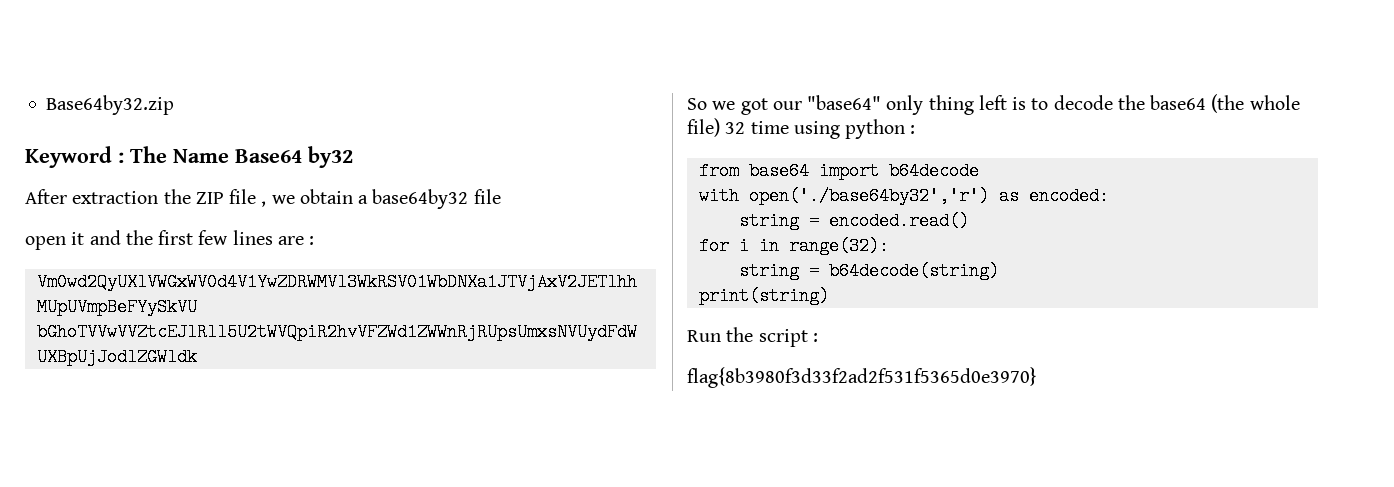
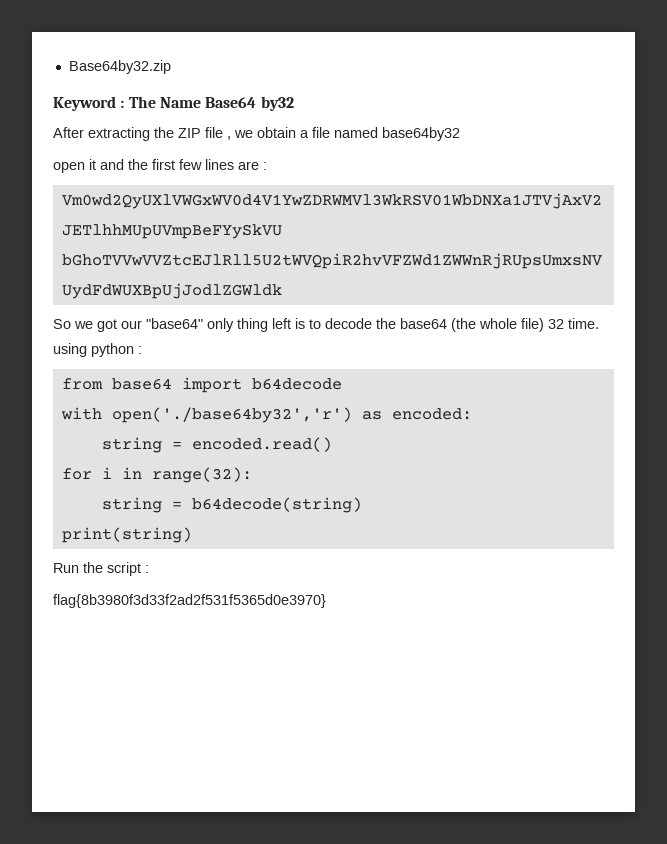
- After extraction the ZIP file , we obtain a base64by32 file
+ After extracting the ZIP file , we obtain a file named base64by32
- So we got our "base64" only thing left is to decode the base64 (the whole file) 32 time using python :
+ So we got our "base64" only thing left is to decode the base64 (the whole file) 32 time. using python :

